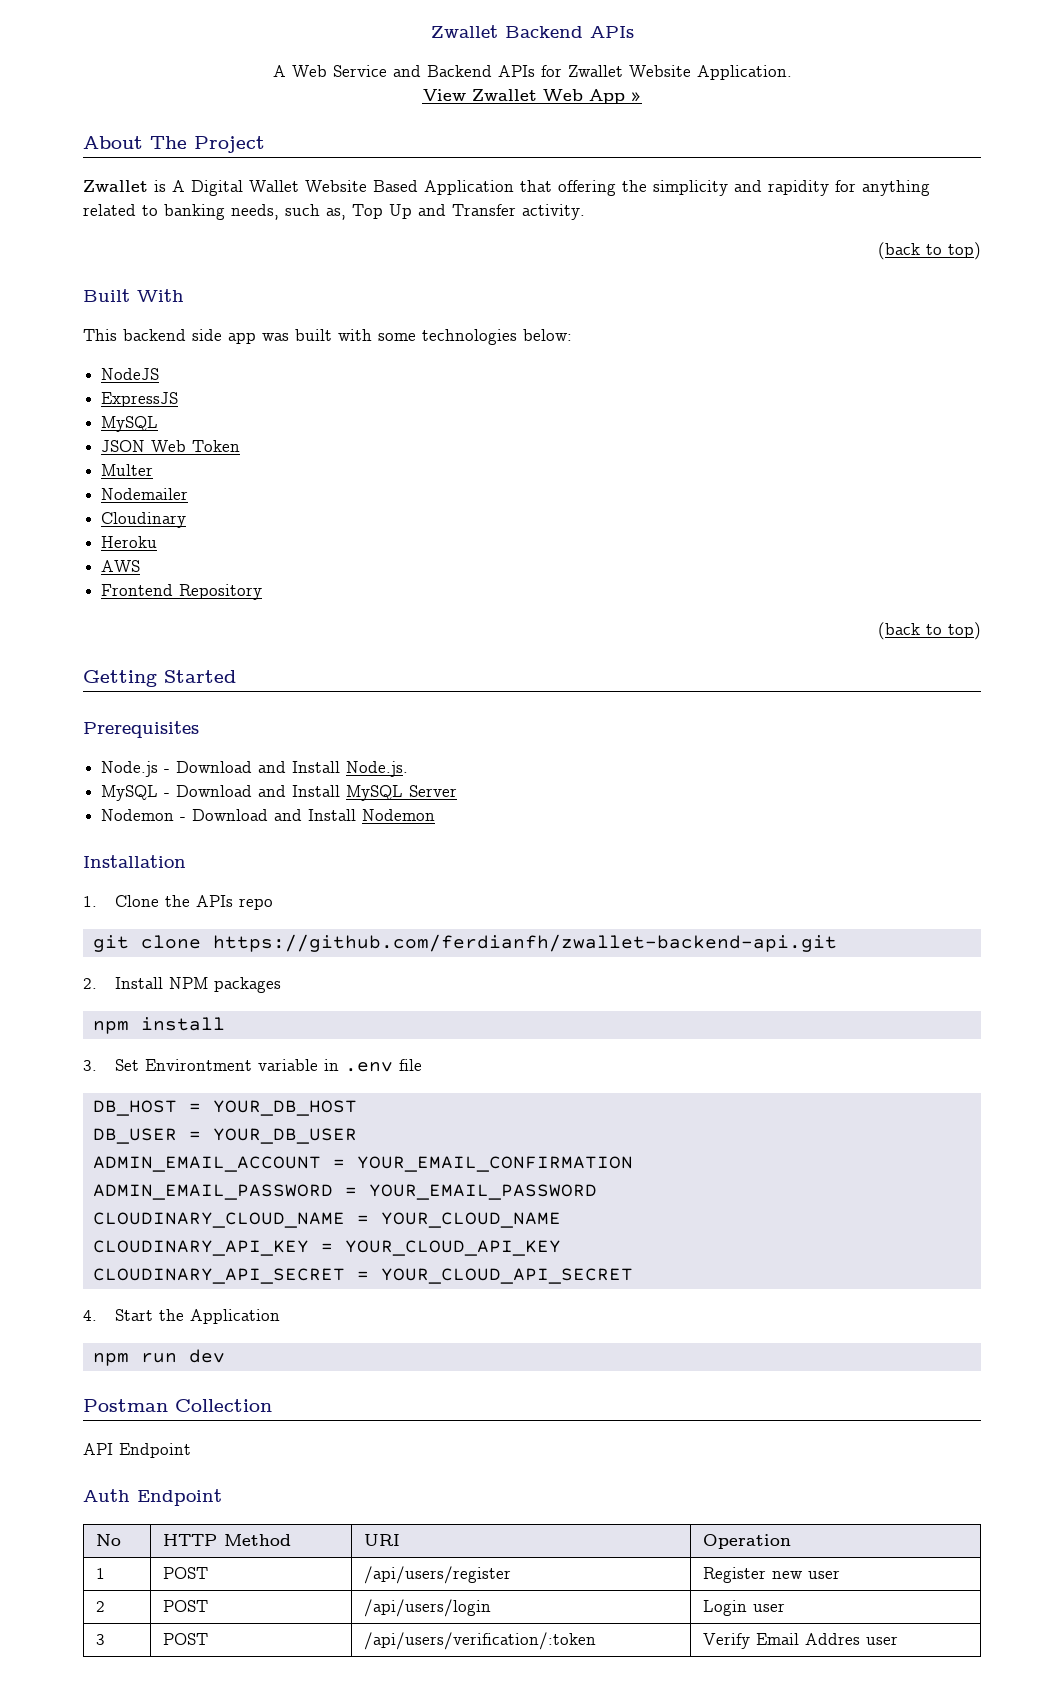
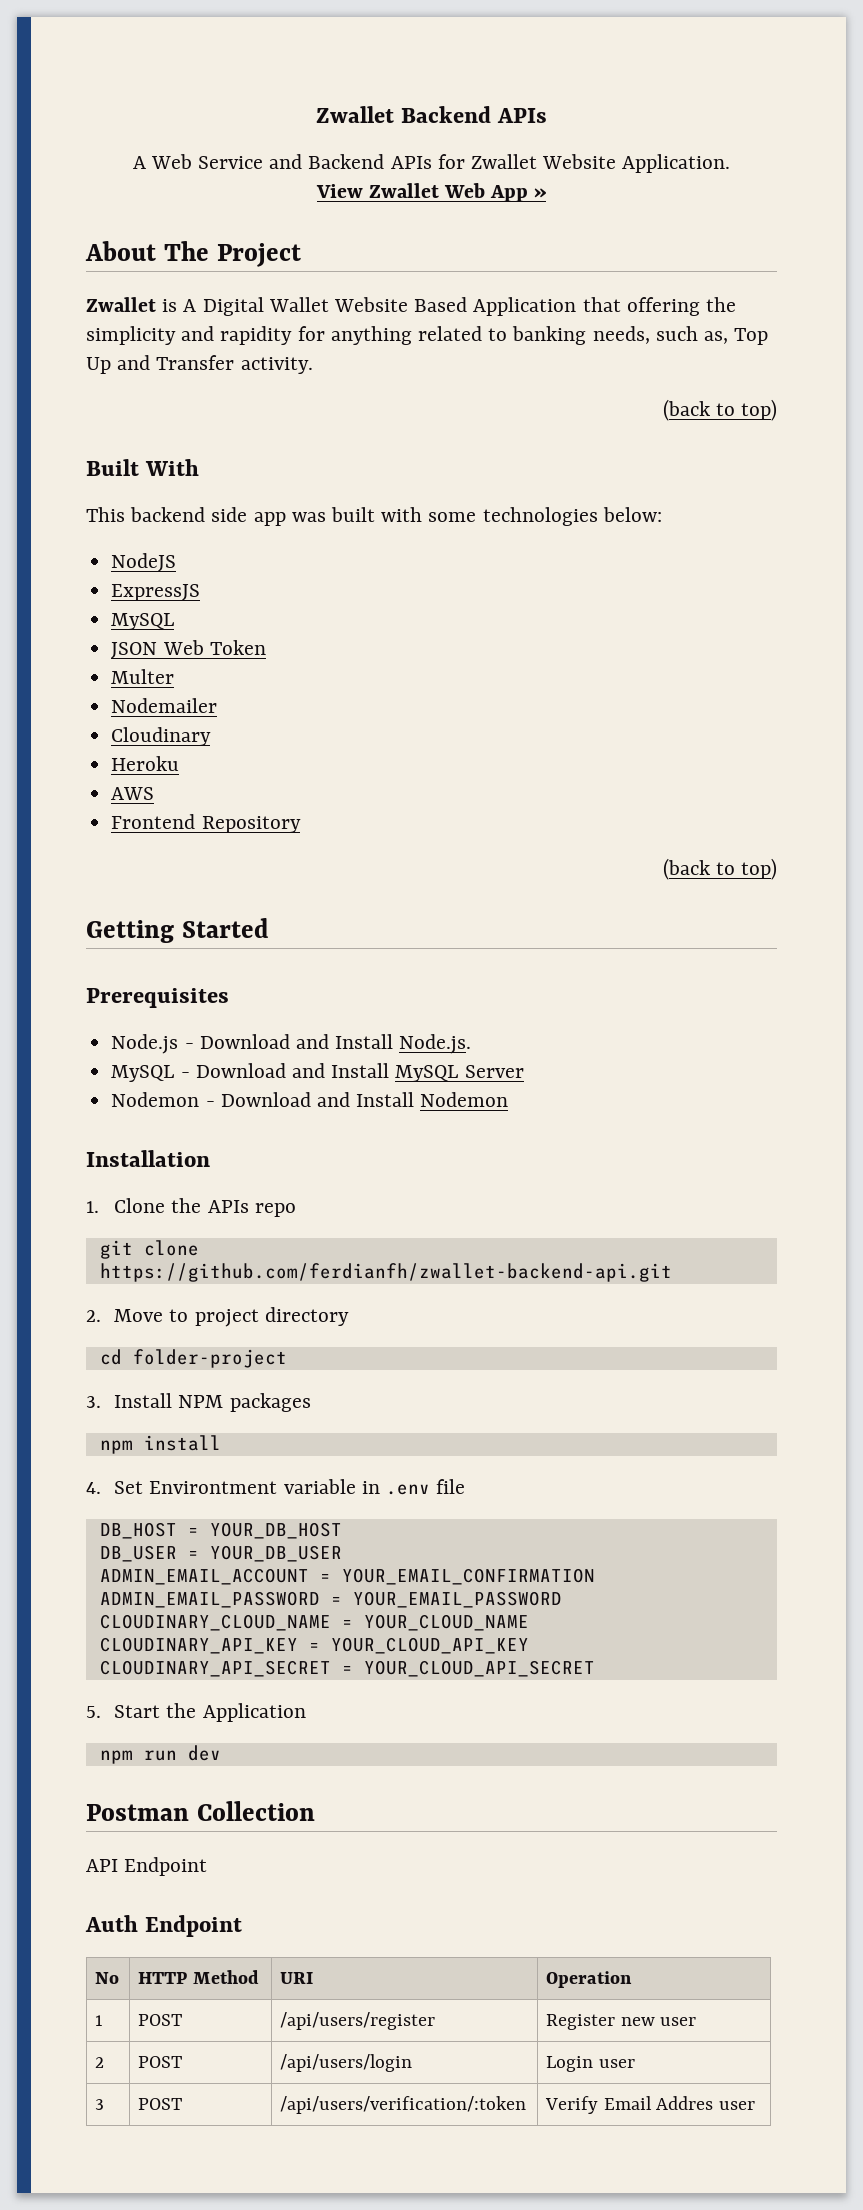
- 2. Install NPM packages
+ 2. Move to project directory
+ cd folder-project
+ 3. Install NPM packages
- 3. Set Environtment variable in .env file
+ 4. Set Environtment variable in .env file
- 4. Start the Application
+ 5. Start the Application

